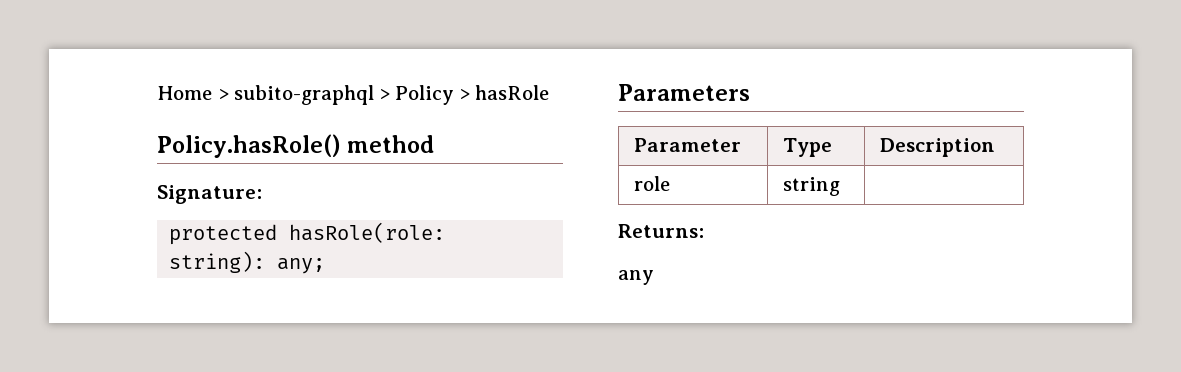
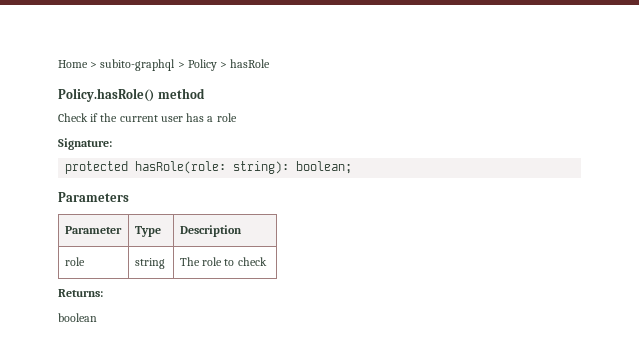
+ Check if the current user has a role
- protected hasRole(role: string): any;
+ protected hasRole(role: string): boolean;
- role | string |
+ role | string | The role to check
- any
+ boolean

